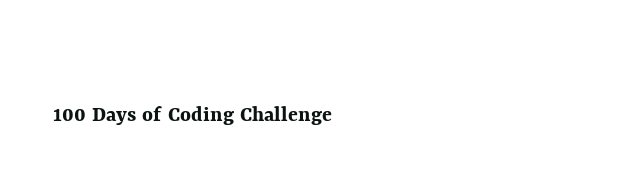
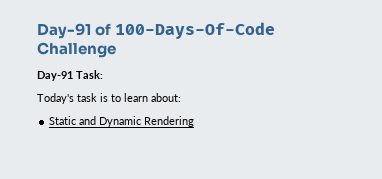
- 100 Days of Coding Challenge
+ Day-91 of 100-Days-Of-Code Challenge
+ Day-91 Task:
+ Today's task is to learn about:
+ Static and Dynamic Rendering

